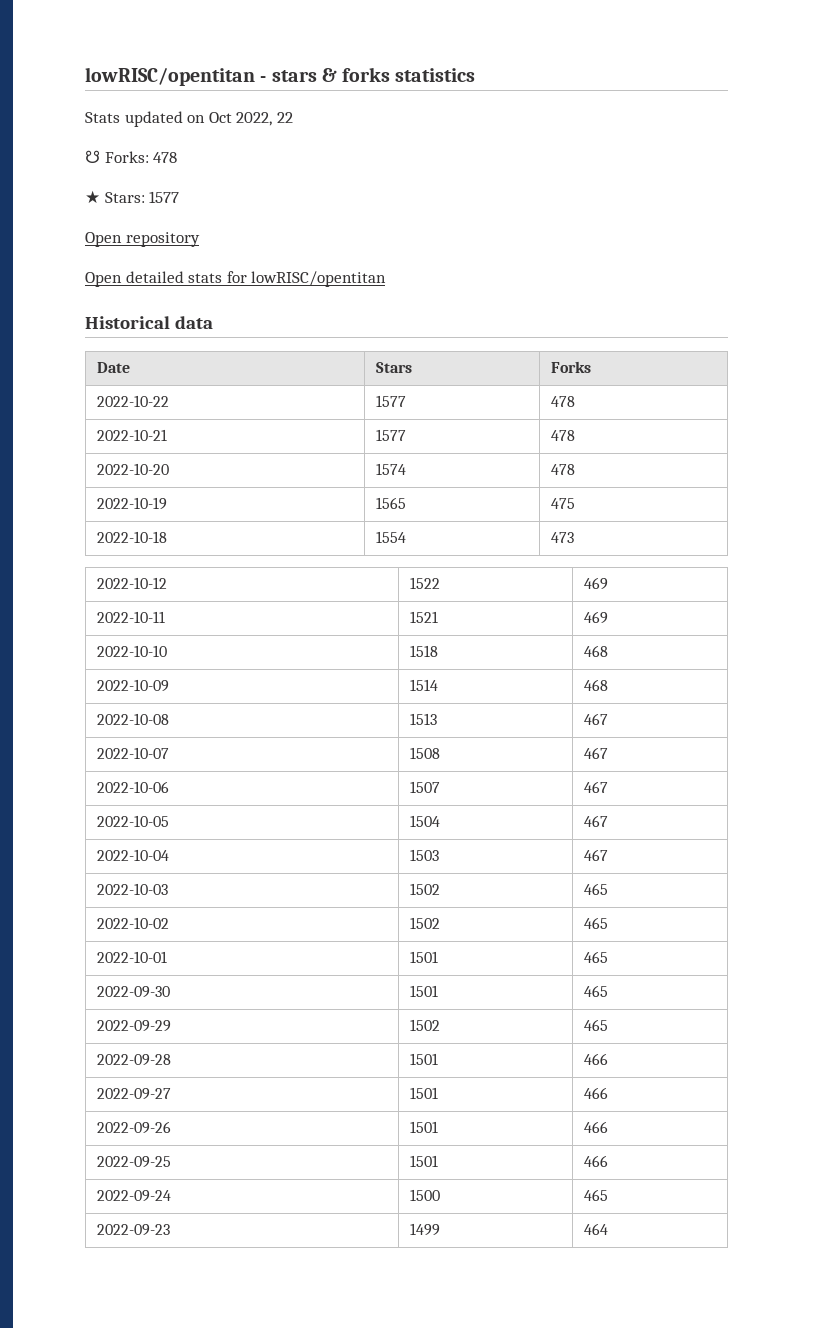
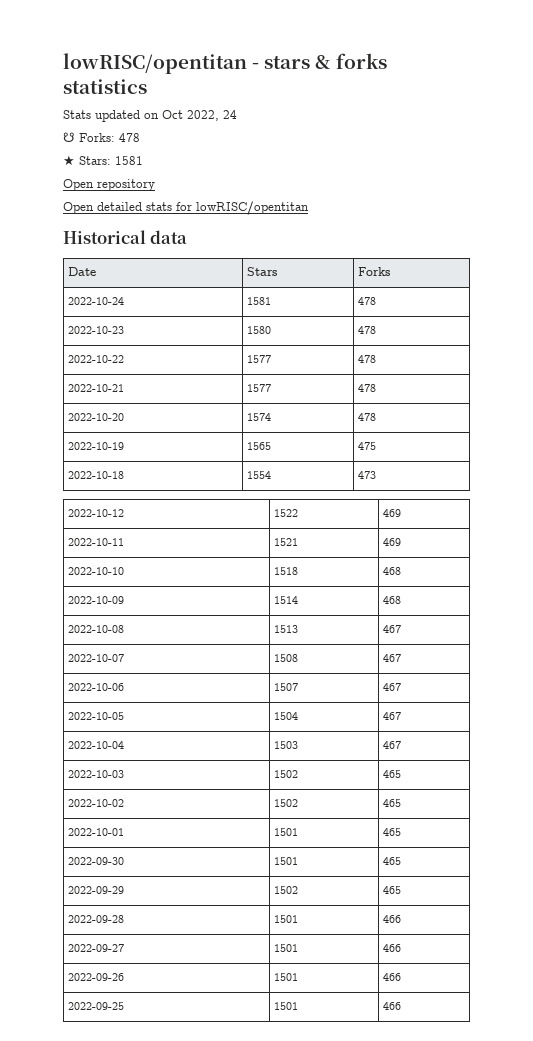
- Stats updated on Oct 2022, 22
+ Stats updated on Oct 2022, 24
- ★ Stars: 1577
+ ★ Stars: 1581
+ 2022-10-24 | 1581 | 478
+ 2022-10-23 | 1580 | 478
- 2022-09-24 | 1500 | 465
- 2022-09-23 | 1499 | 464

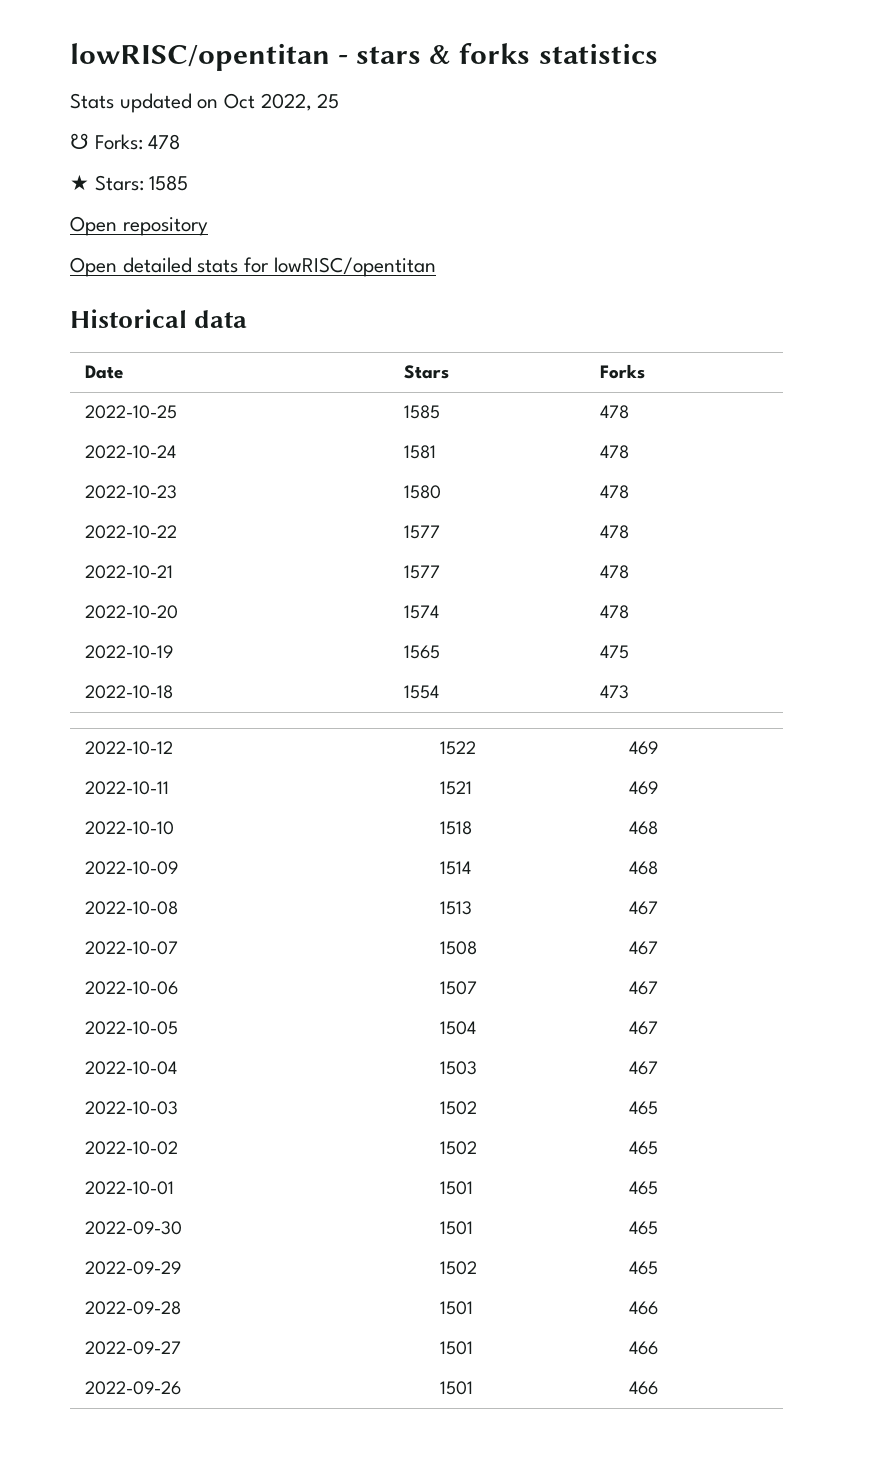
- Stats updated on Oct 2022, 24
+ Stats updated on Oct 2022, 25
- ★ Stars: 1581
+ ★ Stars: 1585
+ 2022-10-25 | 1585 | 478
- 2022-09-25 | 1501 | 466

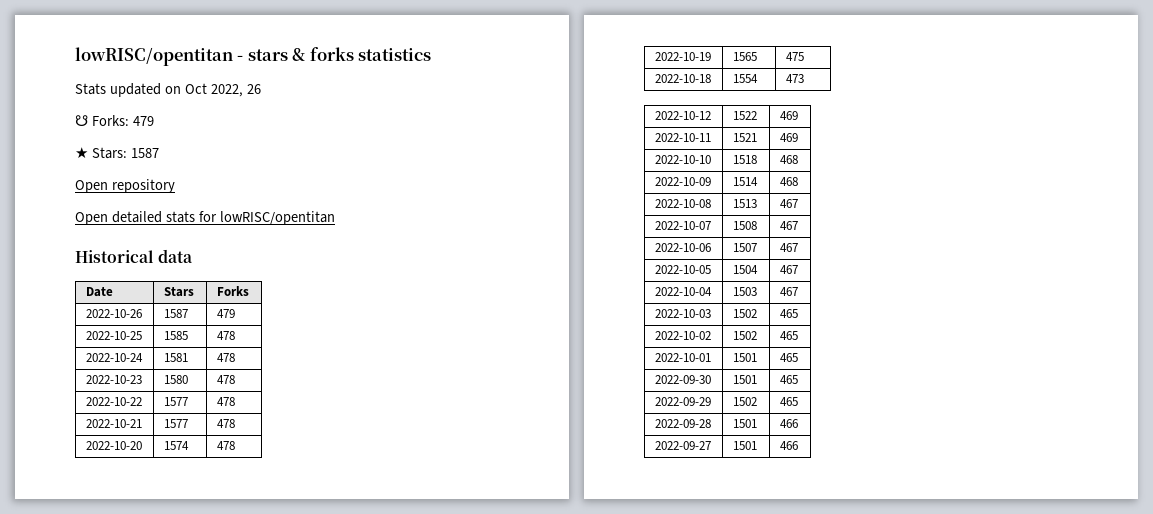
- Stats updated on Oct 2022, 25
+ Stats updated on Oct 2022, 26
- ☋ Forks: 478
+ ☋ Forks: 479
- ★ Stars: 1585
+ ★ Stars: 1587
+ 2022-10-26 | 1587 | 479
- 2022-09-26 | 1501 | 466

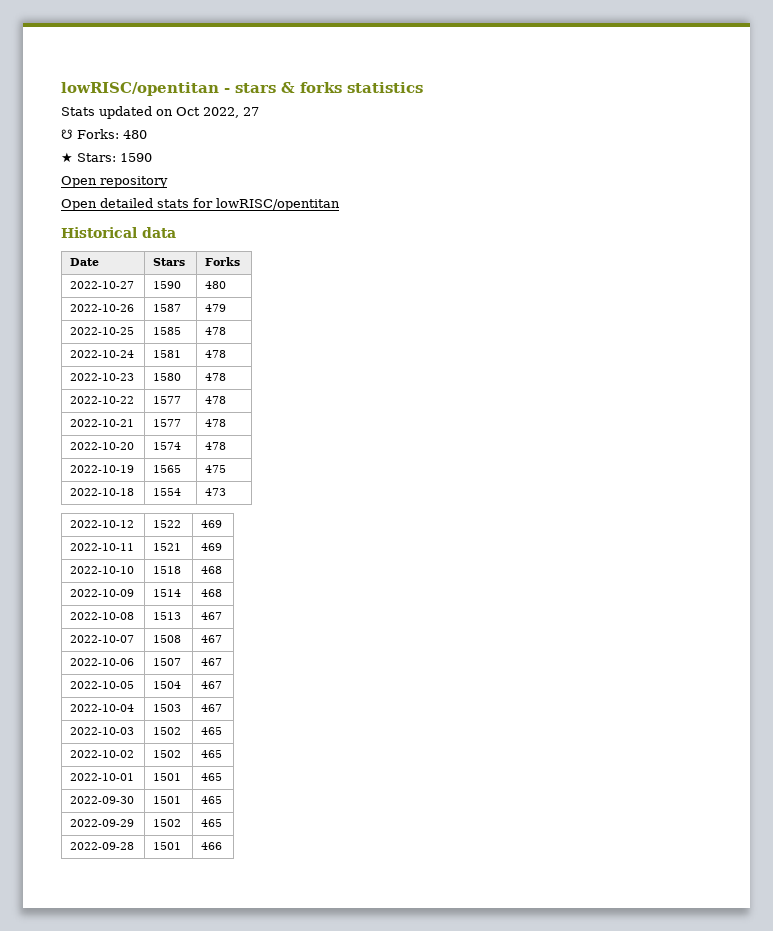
- Stats updated on Oct 2022, 26
+ Stats updated on Oct 2022, 27
- ☋ Forks: 479
+ ☋ Forks: 480
- ★ Stars: 1587
+ ★ Stars: 1590
+ 2022-10-27 | 1590 | 480
- 2022-09-27 | 1501 | 466

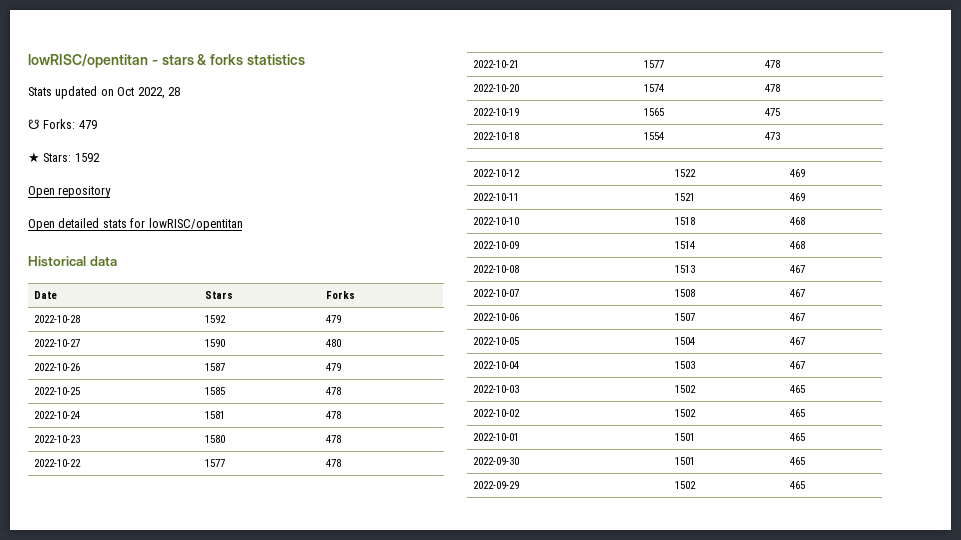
- Stats updated on Oct 2022, 27
+ Stats updated on Oct 2022, 28
- ☋ Forks: 480
+ ☋ Forks: 479
- ★ Stars: 1590
+ ★ Stars: 1592
+ 2022-10-28 | 1592 | 479
- 2022-09-28 | 1501 | 466

